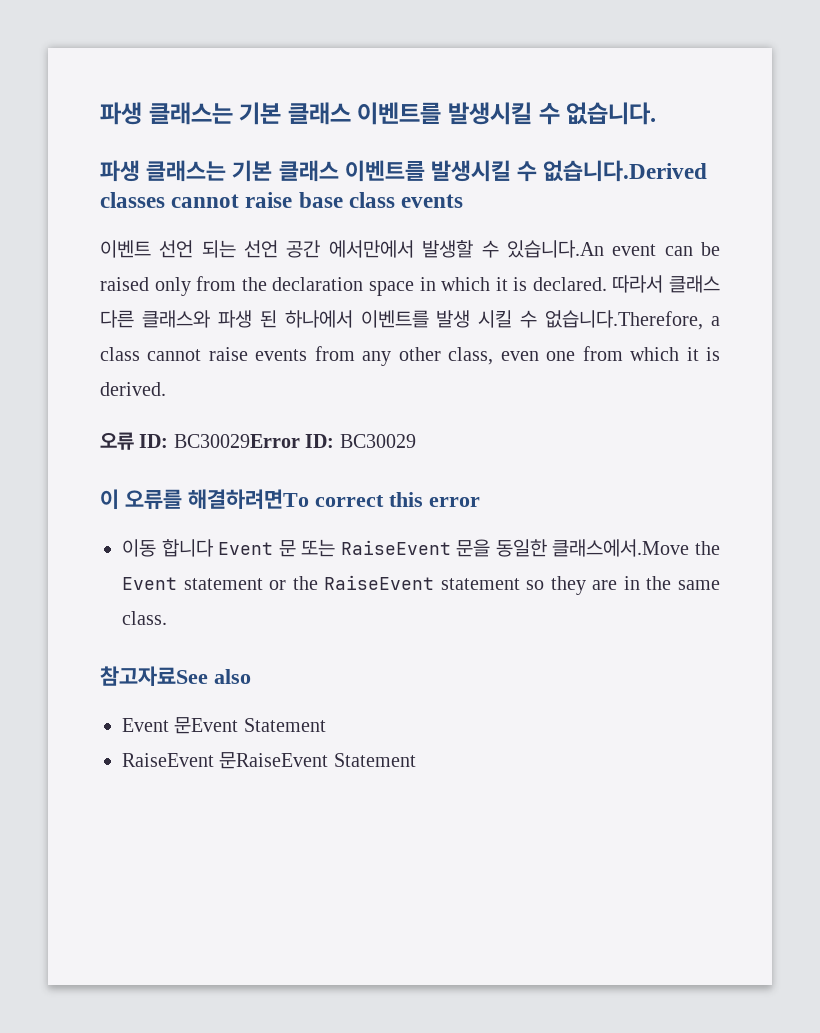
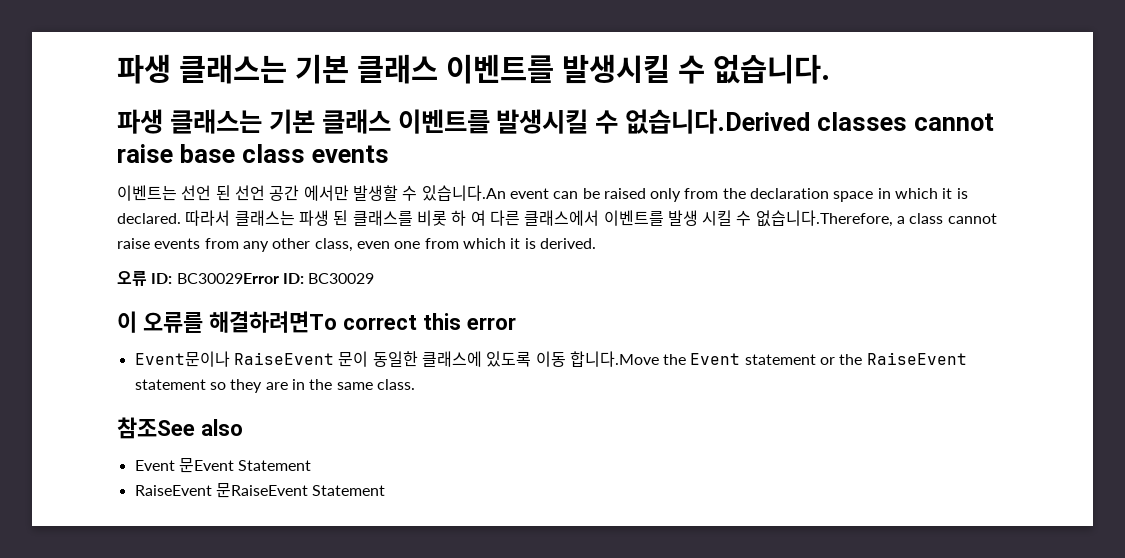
- 이벤트 선언 되는 선언 공간 에서만에서 발생할 수 있습니다.An event can be raised only from the declaration space in which it is declared.
+ 이벤트는 선언 된 선언 공간 에서만 발생할 수 있습니다.An event can be raised only from the declaration space in which it is declared.
- 따라서 클래스 다른 클래스와 파생 된 하나에서 이벤트를 발생 시킬 수 없습니다.Therefore, a class cannot raise events from any other class, even one from which it is derived.
+ 따라서 클래스는 파생 된 클래스를 비롯 하 여 다른 클래스에서 이벤트를 발생 시킬 수 없습니다.Therefore, a class cannot raise events from any other class, even one from which it is derived.
- 이동 합니다 Event 문 또는 RaiseEvent 문을 동일한 클래스에서.Move the Event statement or the RaiseEvent statement so they are in the same class.
+ Event문이나 RaiseEvent 문이 동일한 클래스에 있도록 이동 합니다.Move the Event statement or the RaiseEvent statement so they are in the same class.
- 참고자료See also
+ 참조See also

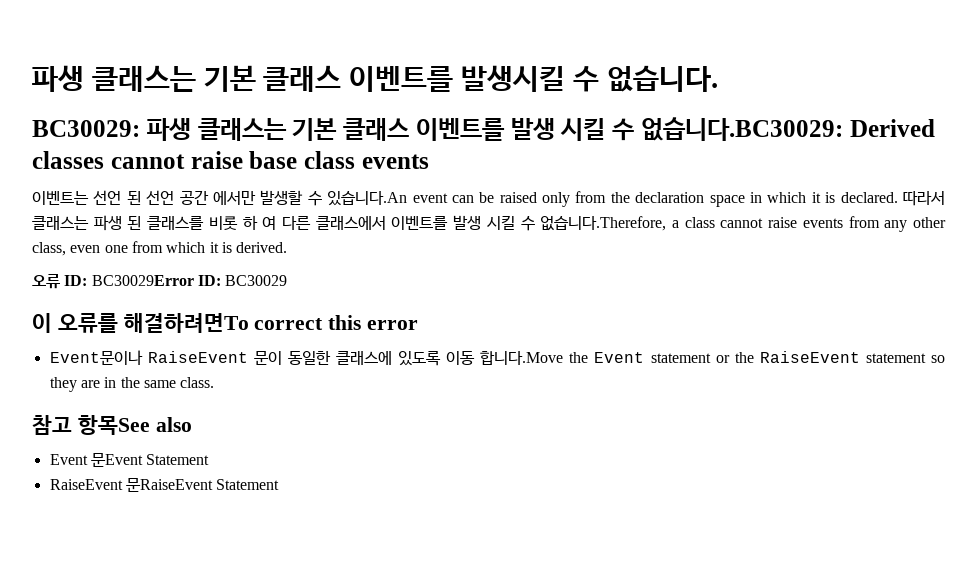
- 파생 클래스는 기본 클래스 이벤트를 발생시킬 수 없습니다.Derived classes cannot raise base class events
+ BC30029: 파생 클래스는 기본 클래스 이벤트를 발생 시킬 수 없습니다.BC30029: Derived classes cannot raise base class events
- 참조See also
+ 참고 항목See also

